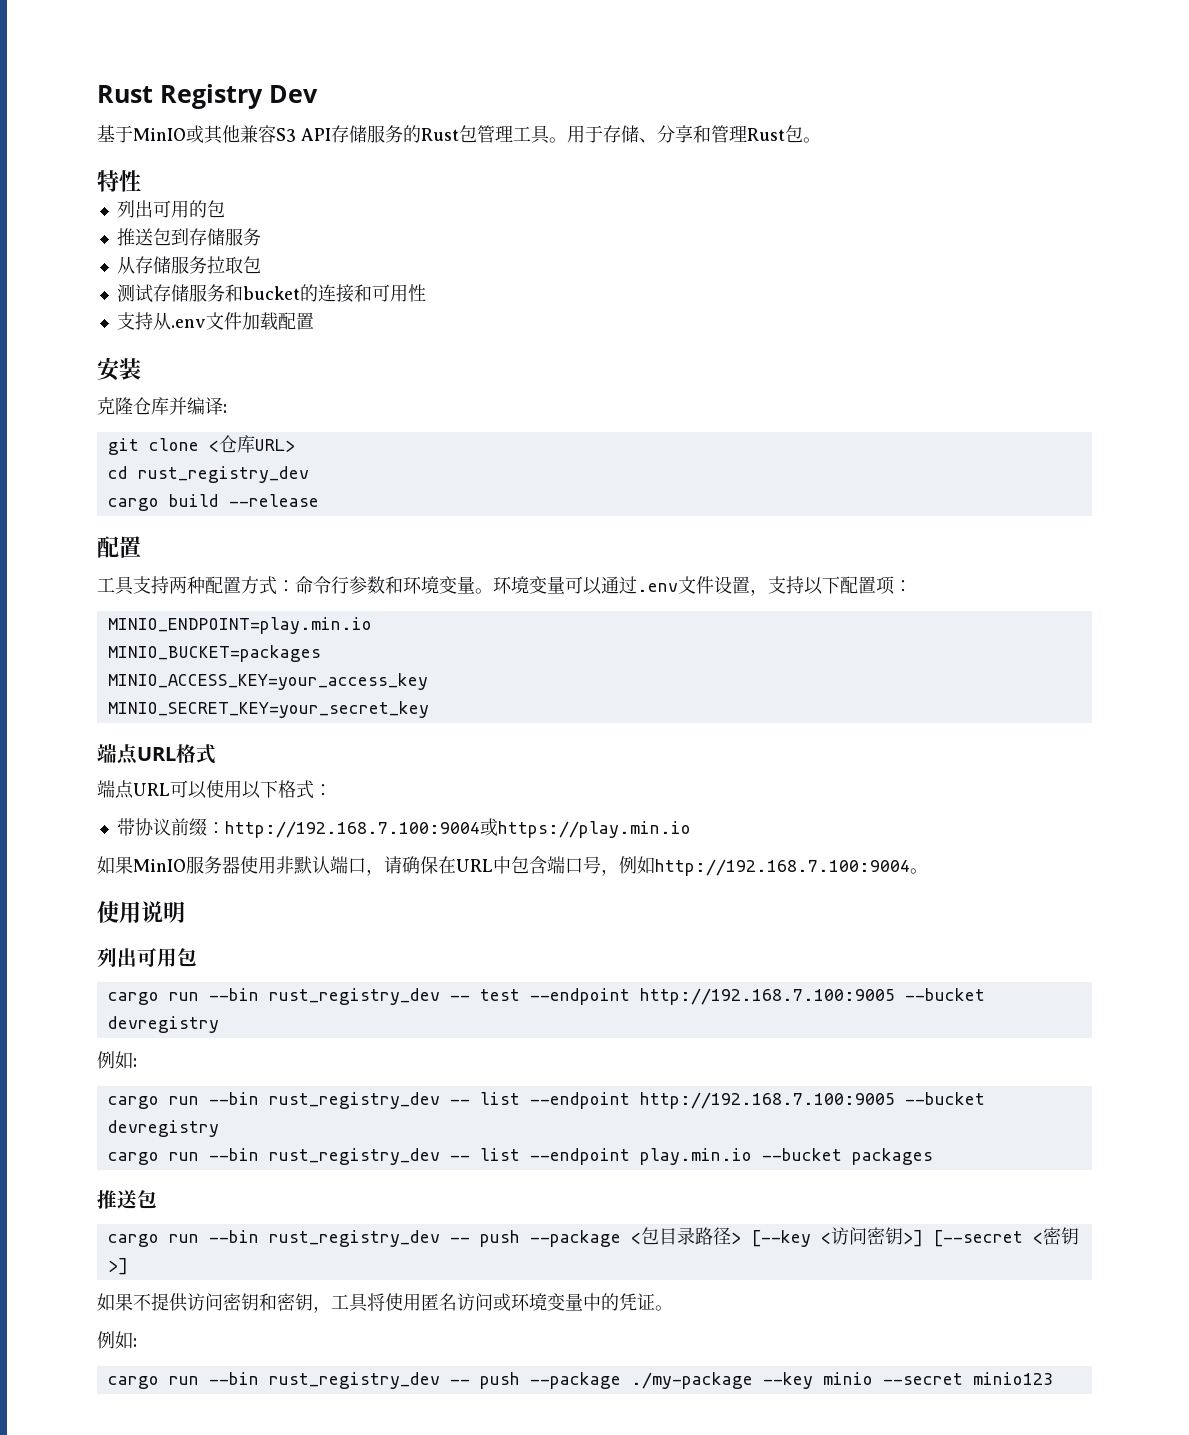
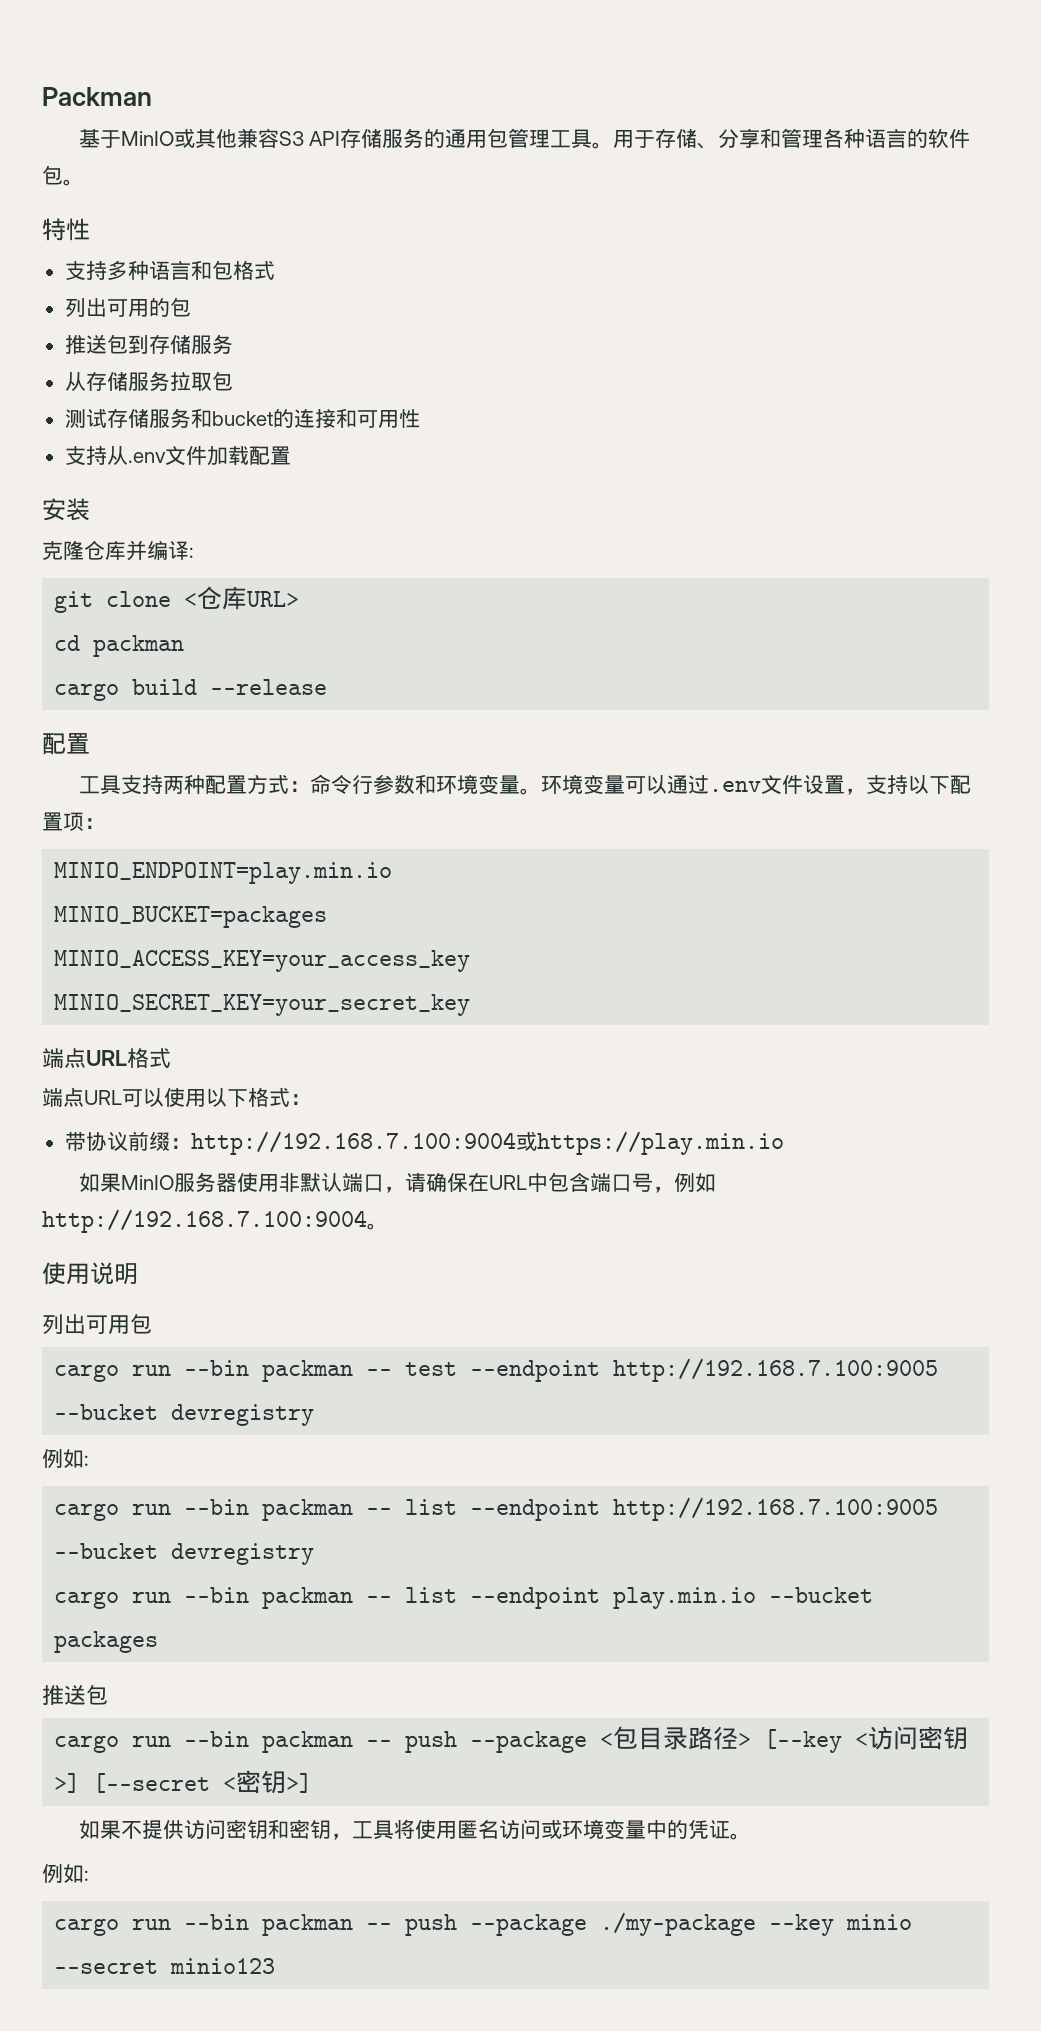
- Rust Registry Dev
+ Packman
- 基于MinIO或其他兼容S3 API存储服务的Rust包管理工具。
+ 基于MinIO或其他兼容S3 API存储服务的通用包管理工具。
- 用于存储、分享和管理Rust包。
+ 用于存储、分享和管理各种语言的软件包。
+ 支持多种语言和包格式
- cd rust_registry_dev
+ cd packman
- cargo run --bin rust_registry_dev -- test --endpoint http://192.168.7.100:9005 --bucket devregistry
+ cargo run --bin packman -- test --endpoint http://192.168.7.100:9005 --bucket devregistry
- cargo run --bin rust_registry_dev -- list --endpoint http://192.168.7.100:9005 --bucket devregistry
+ cargo run --bin packman -- list --endpoint http://192.168.7.100:9005 --bucket devregistry
- cargo run --bin rust_registry_dev -- list --endpoint play.min.io --bucket packages
+ cargo run --bin packman -- list --endpoint play.min.io --bucket packages
- cargo run --bin rust_registry_dev -- push --package <包目录路径> [--key <访问密钥>] [--secret <密钥>]
+ cargo run --bin packman -- push --package <包目录路径> [--key <访问密钥>] [--secret <密钥>]
- cargo run --bin rust_registry_dev -- push --package ./my-package --key minio --secret minio123
+ cargo run --bin packman -- push --package ./my-package --key minio --secret minio123

